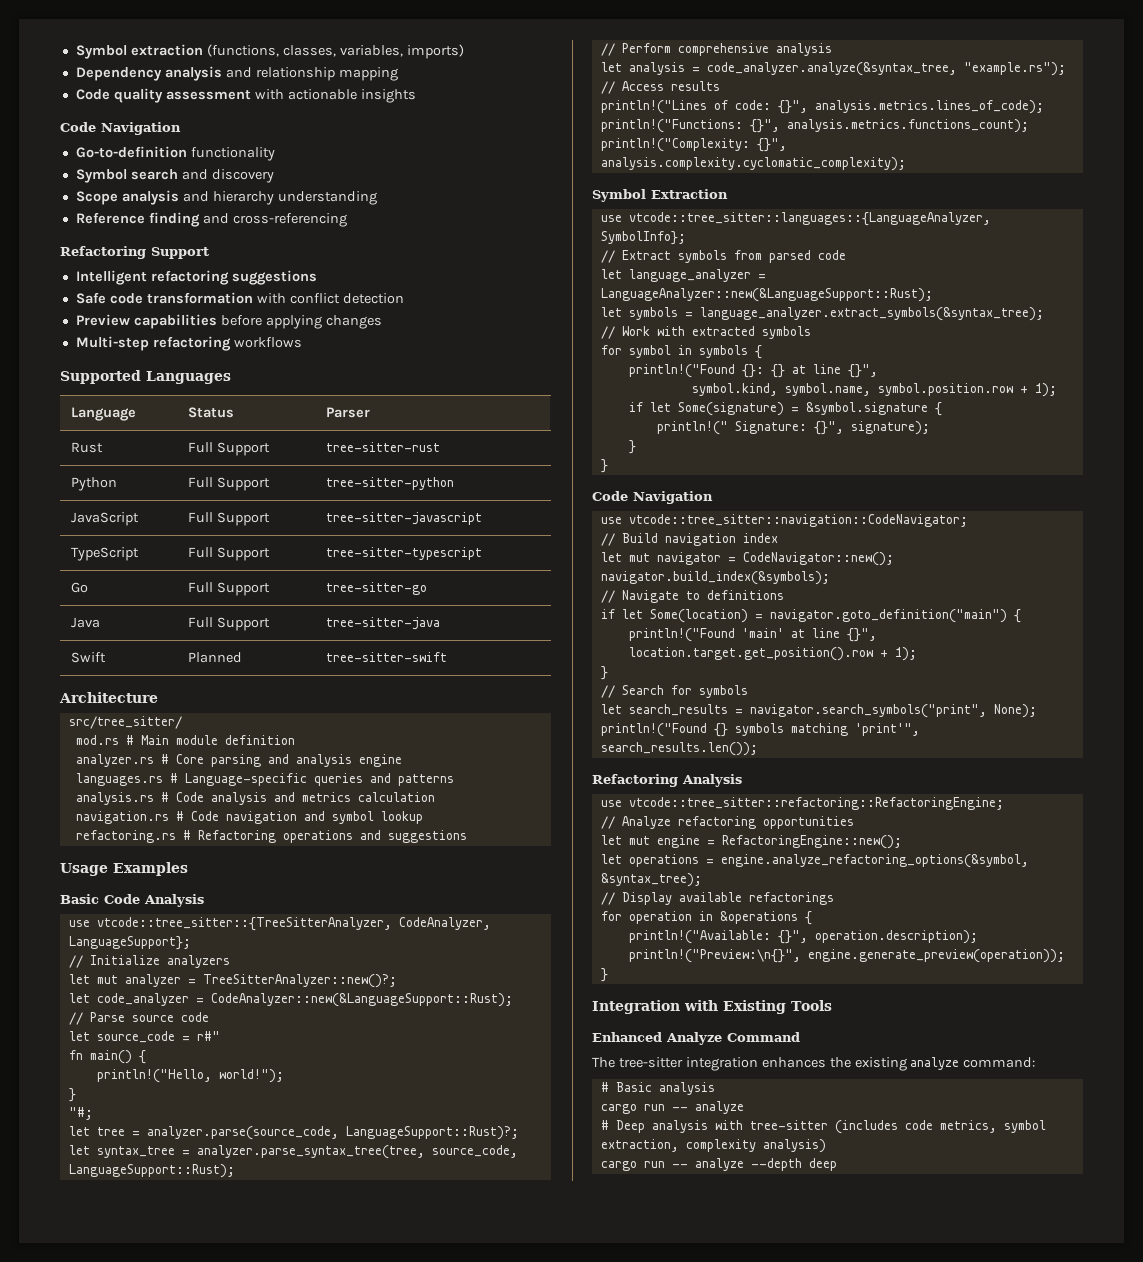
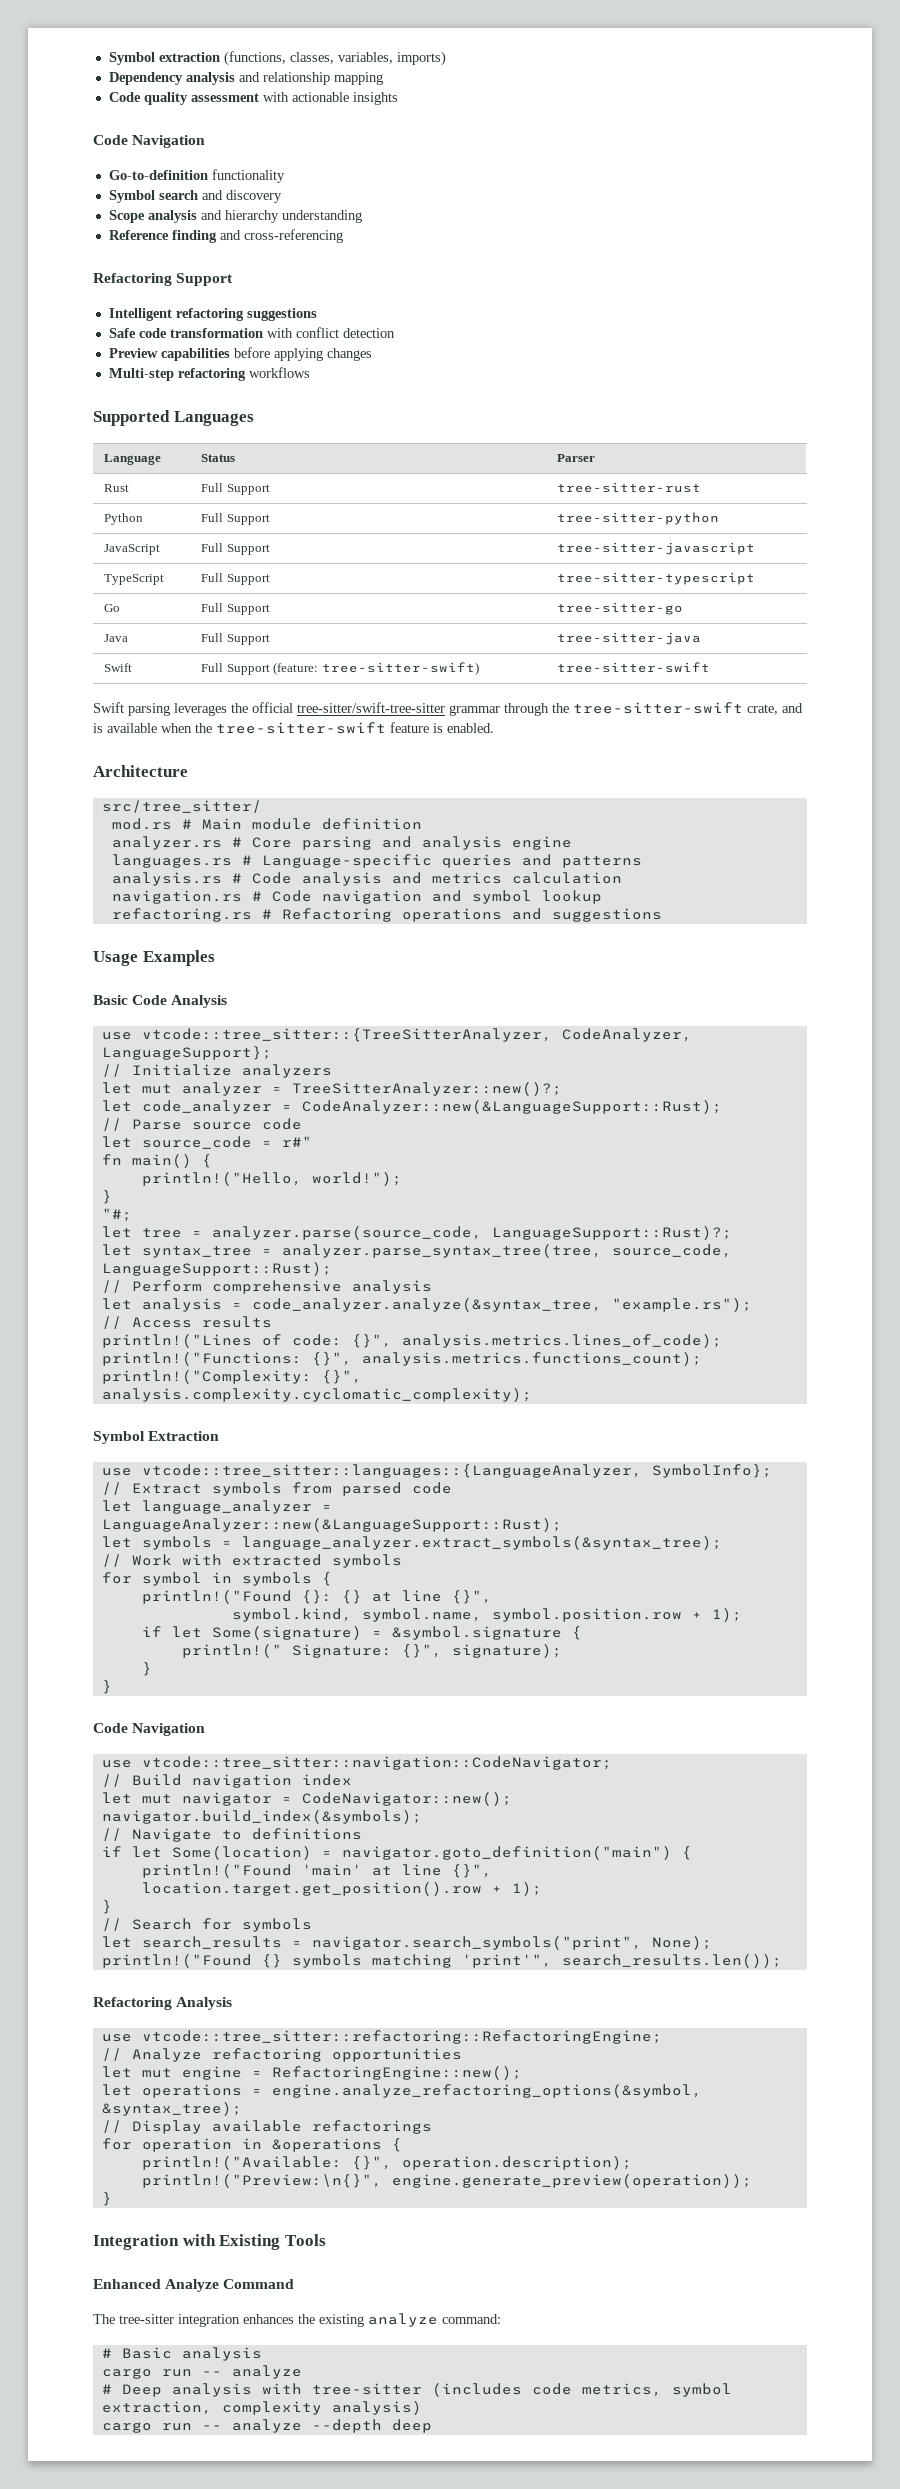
- Swift | Planned | tree-sitter-swift
+ Swift | Full Support (feature: tree-sitter-swift) | tree-sitter-swift
+ Swift parsing leverages the official tree-sitter/swift-tree-sitter grammar through the tree-sitter-swift crate, and is available when the tree-sitter-swift feature is enabled.

